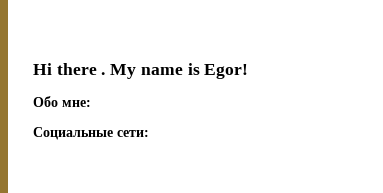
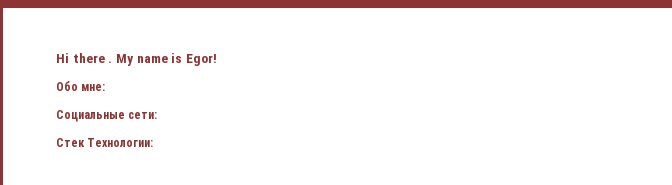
+ Стек Технологии:

